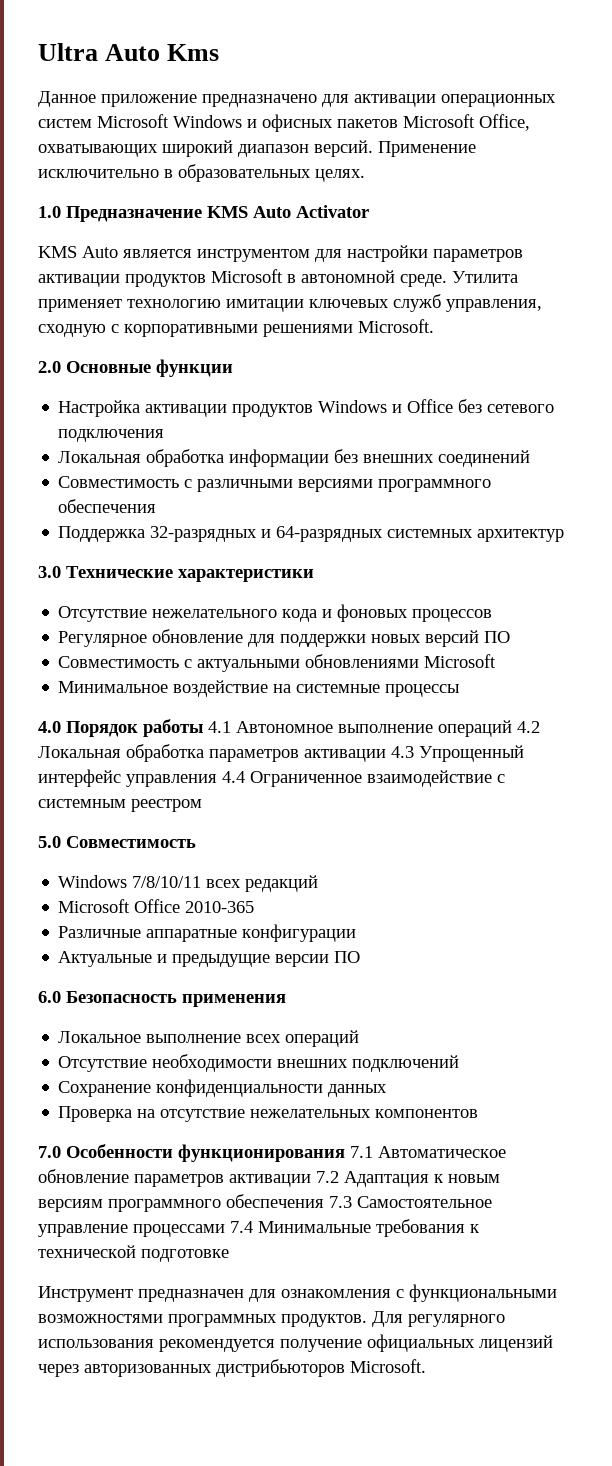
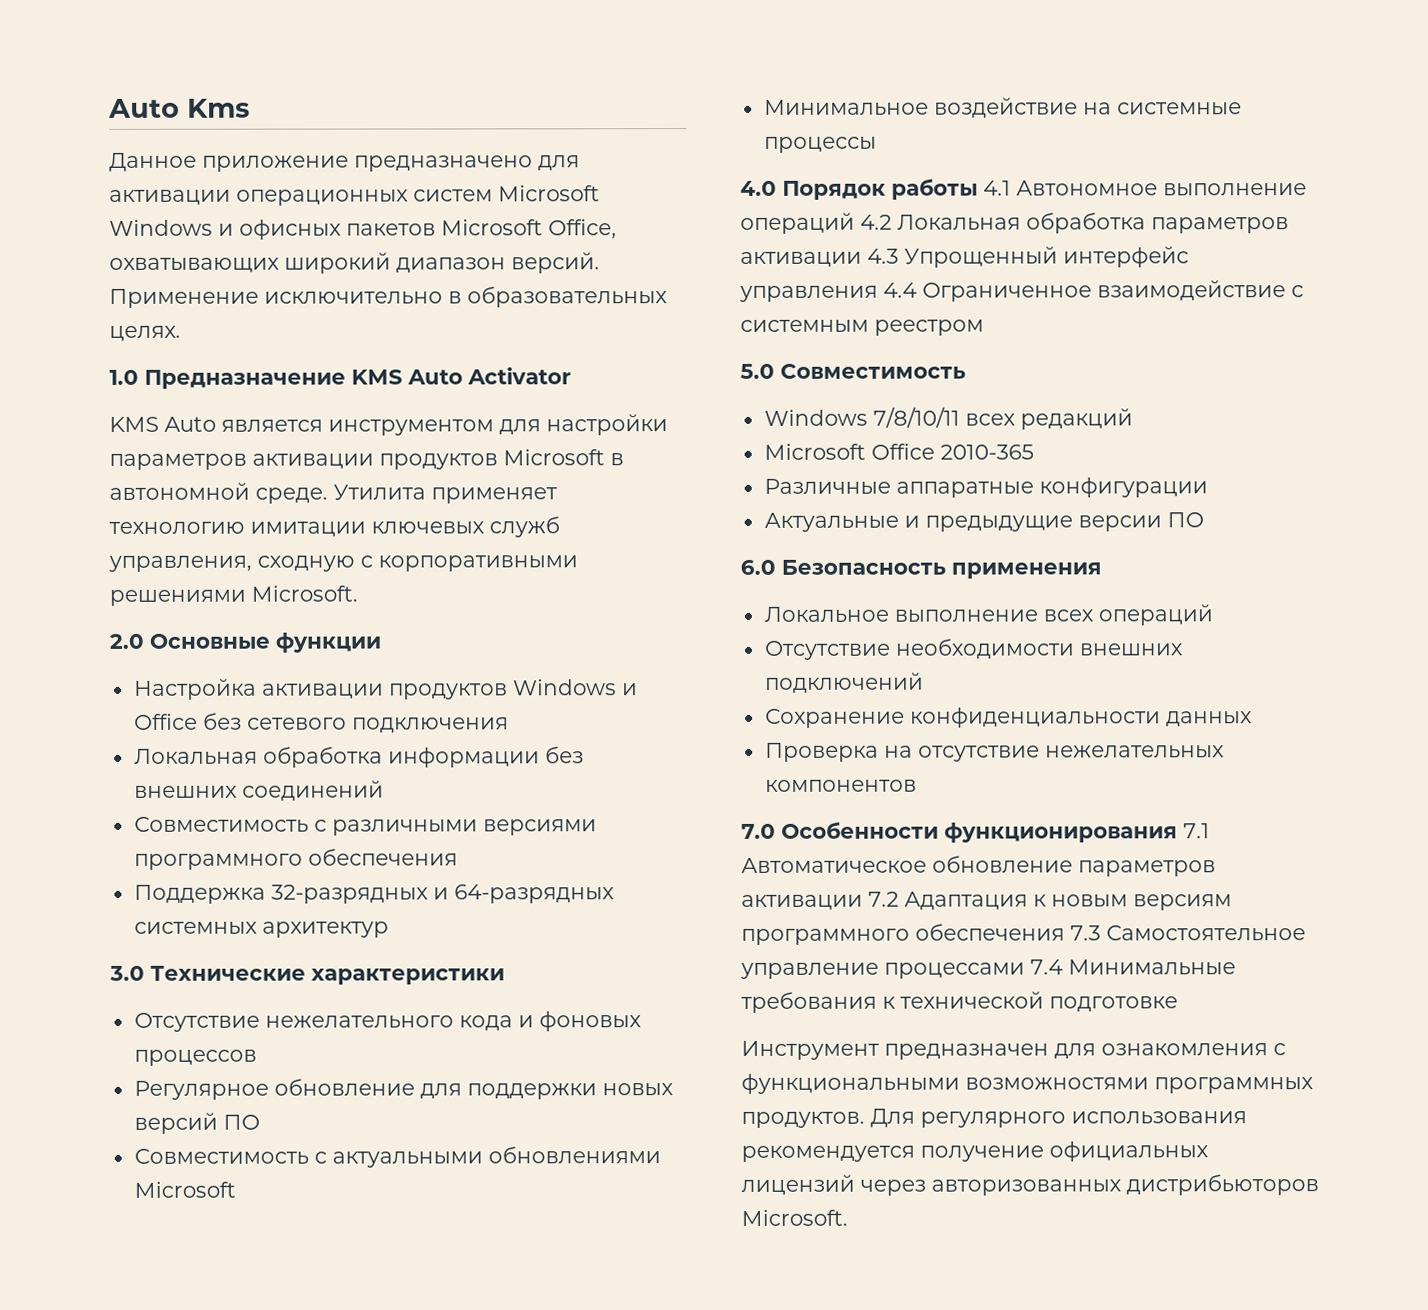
- Ultra Auto Kms
+ Auto Kms

